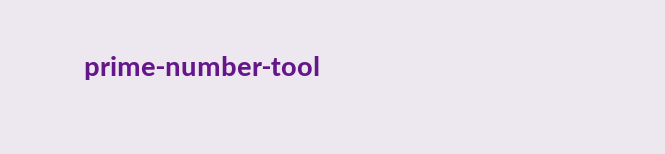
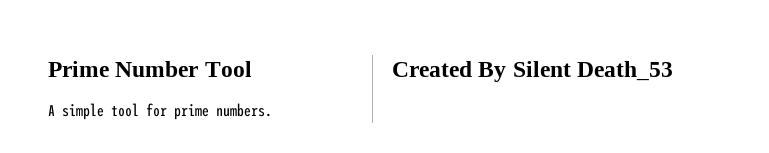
- prime-number-tool
+ Prime Number Tool
+ A simple tool for prime numbers.
+ Created By Silent Death_53

